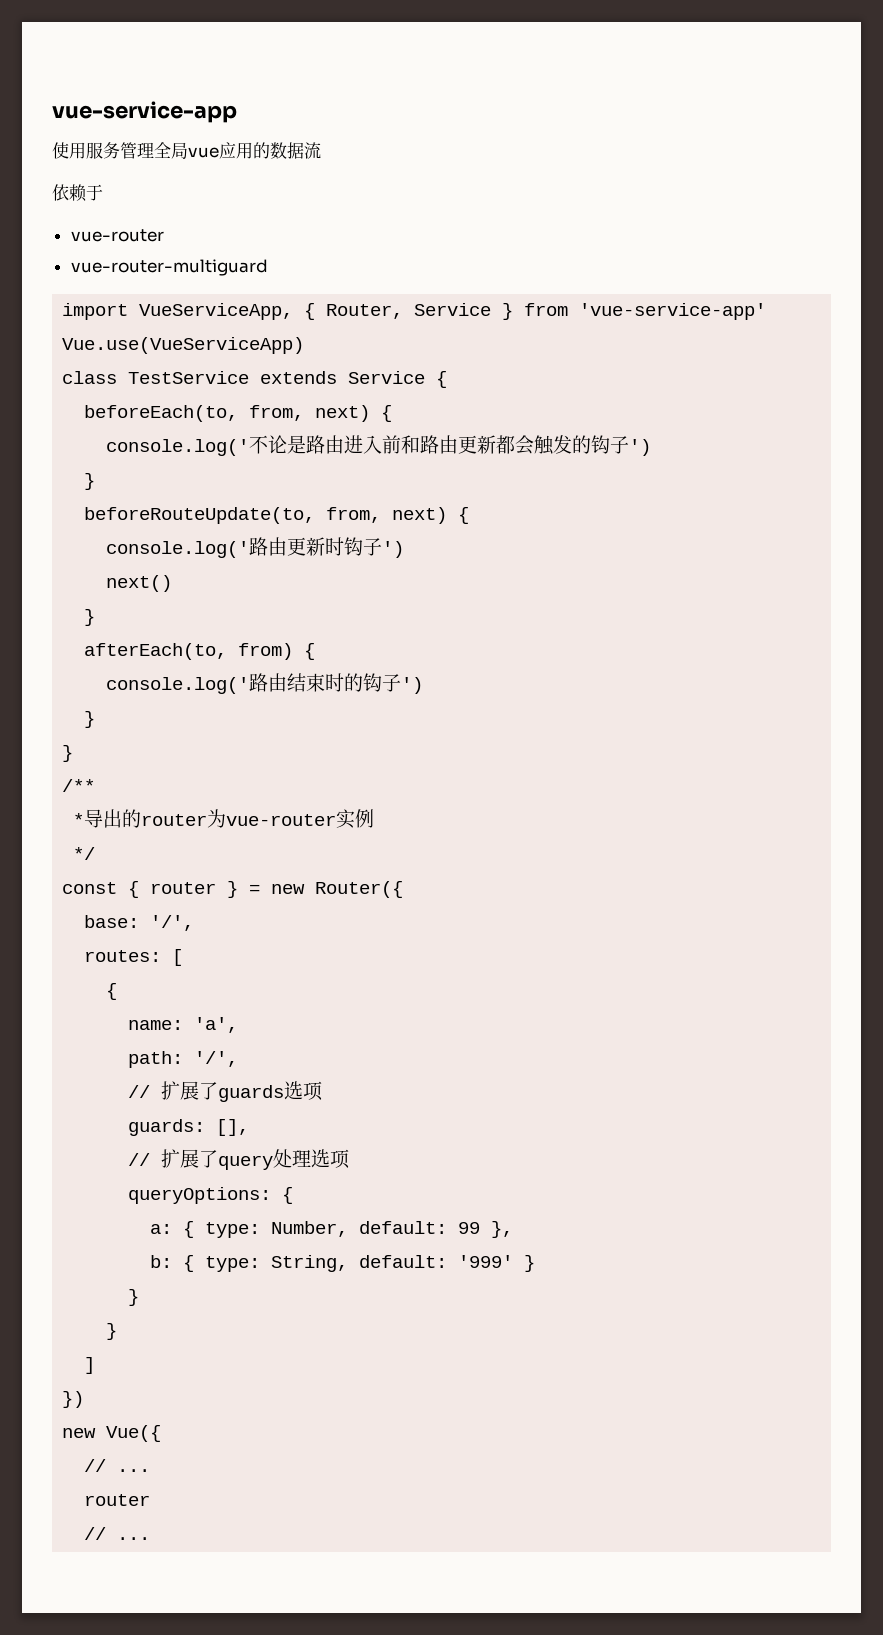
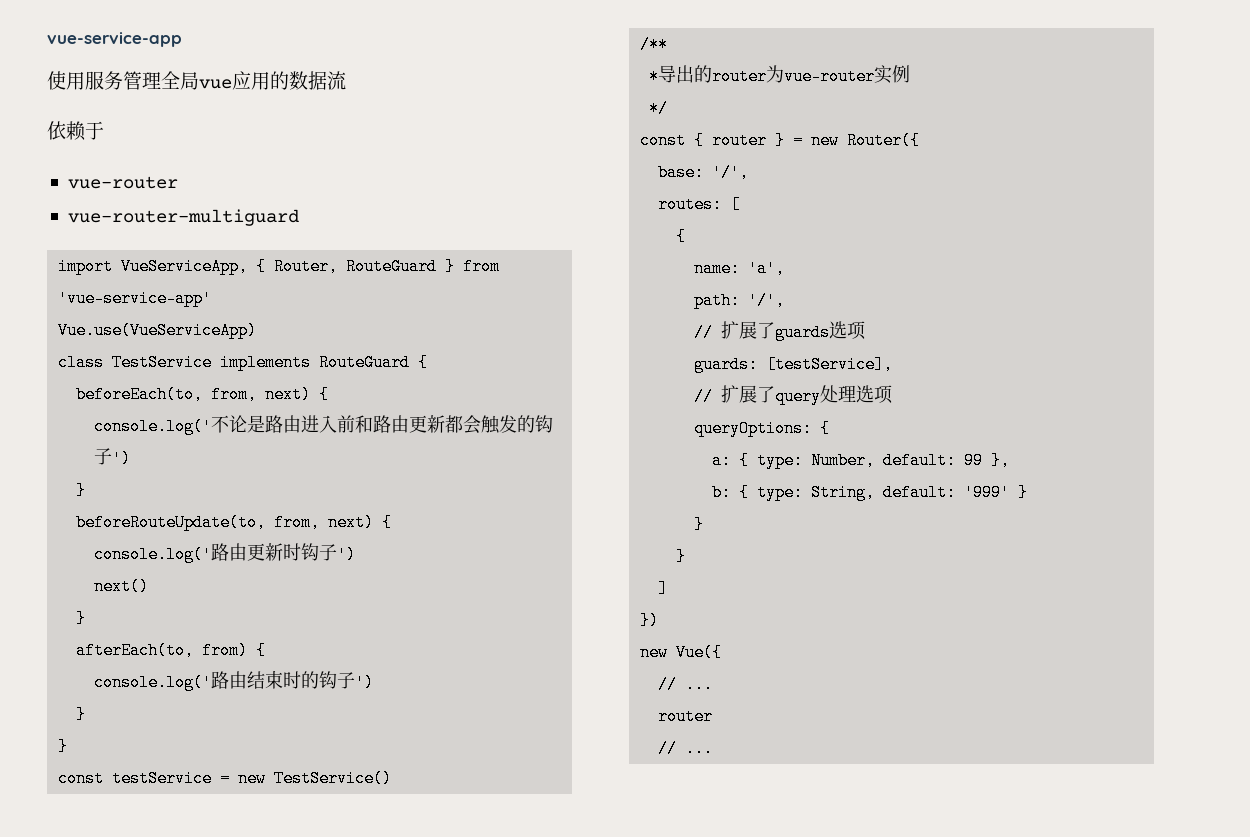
- import VueServiceApp, { Router, Service } from 'vue-service-app'
+ import VueServiceApp, { Router, RouteGuard } from 'vue-service-app'
- class TestService extends Service {
+ class TestService implements RouteGuard {
+ const testService = new TestService()
- guards: [],
+ guards: [testService],

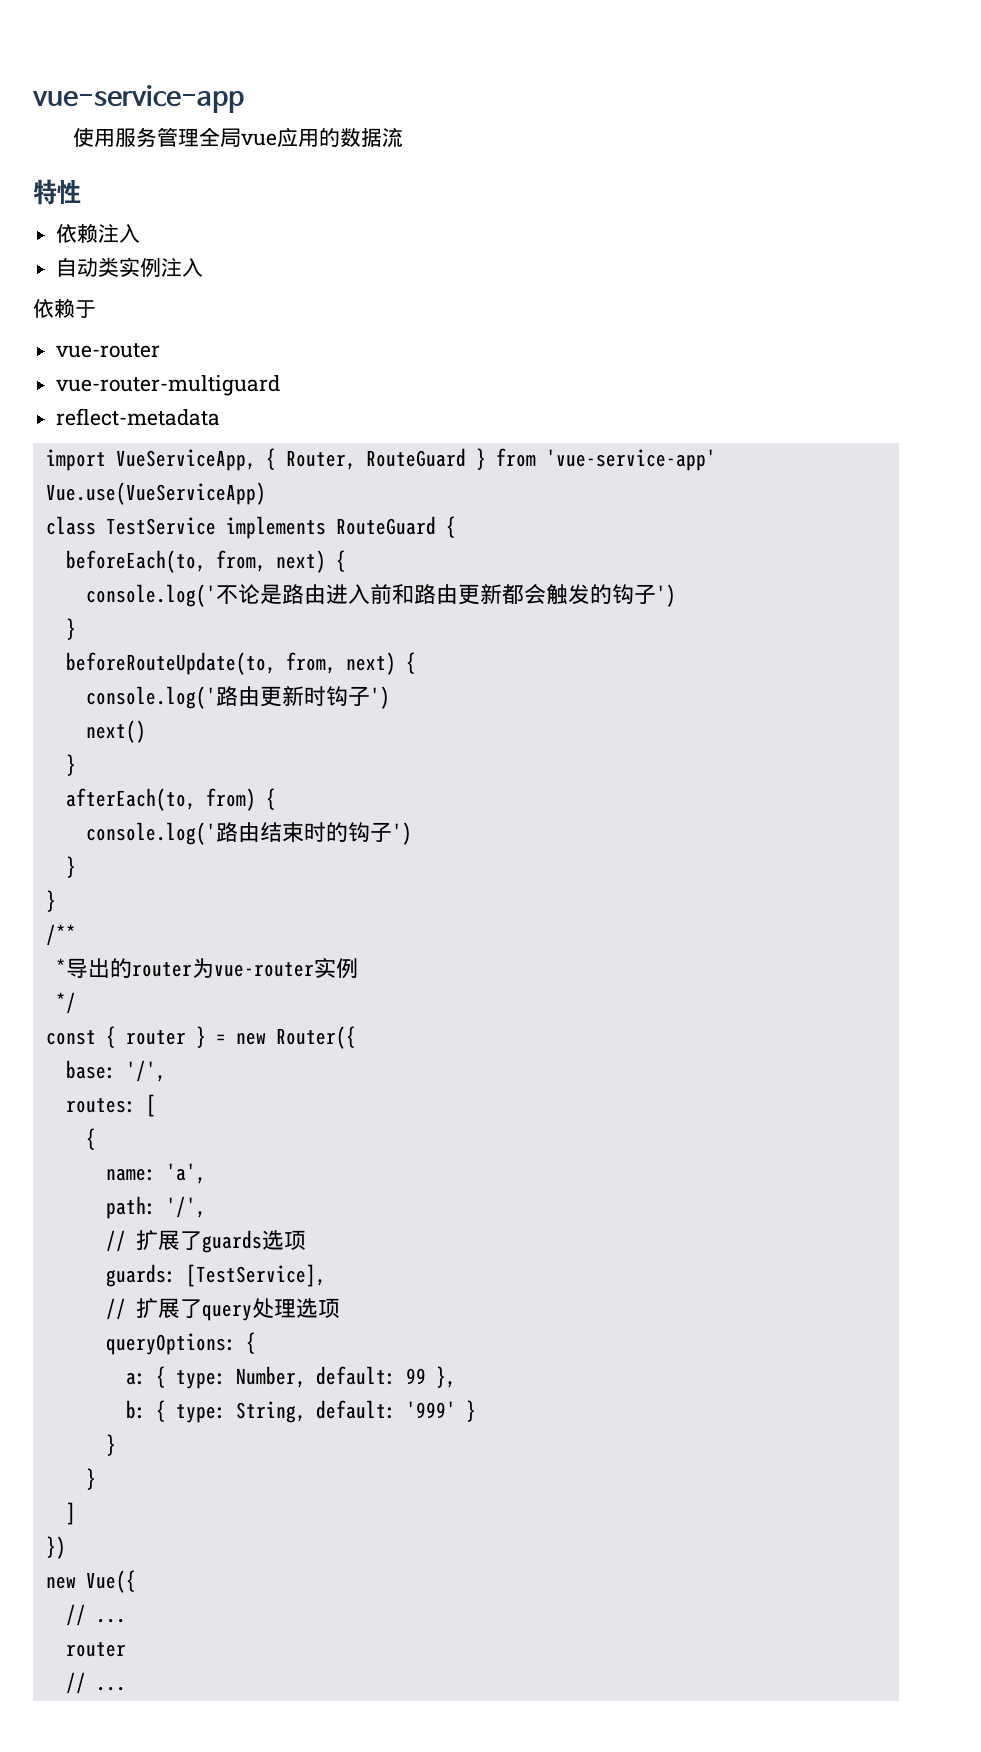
+ 特性
+ 依赖注入
+ 自动类实例注入
+ reflect-metadata
- const testService = new TestService()
- guards: [testService],
+ guards: [TestService],

